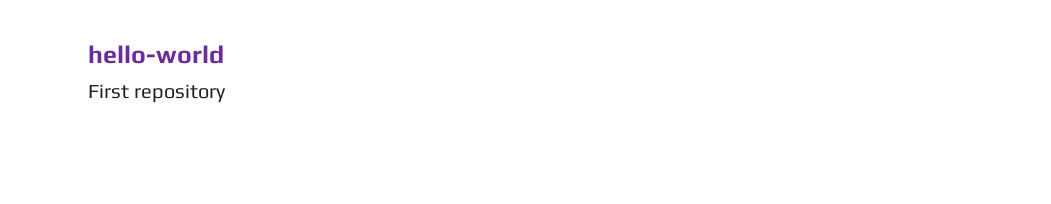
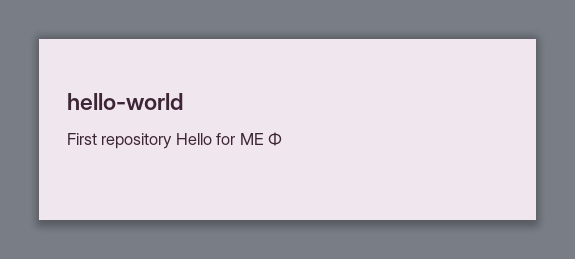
- First repository
+ First repository Hello for ME Φ

